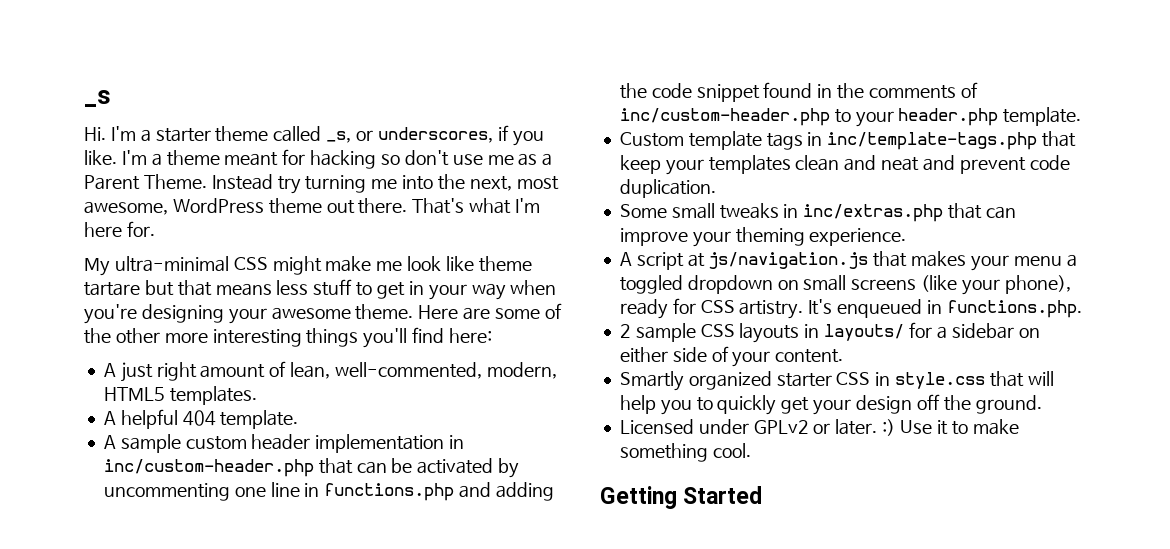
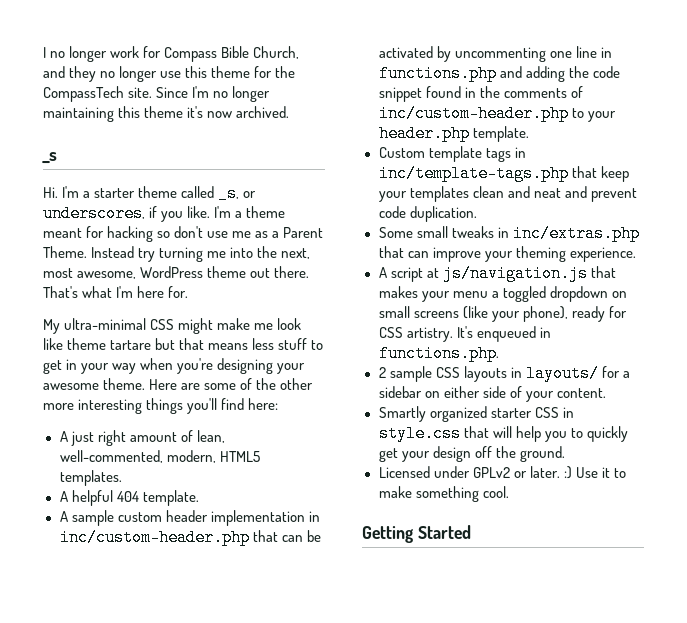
+ I no longer work for Compass Bible Church, and they no longer use this theme for the CompassTech site. Since I'm no longer maintaining this theme it's now archived.

